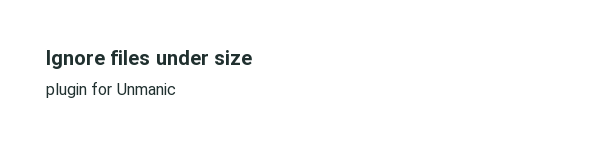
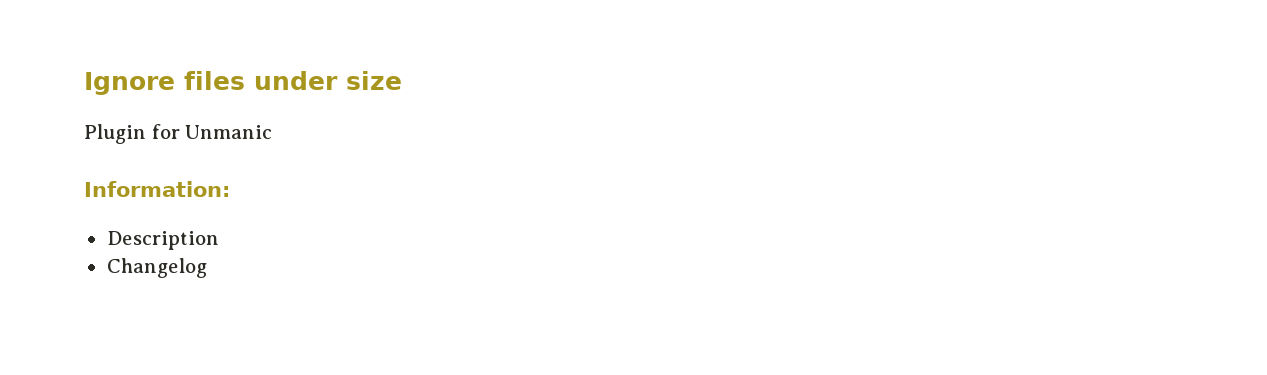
- plugin for Unmanic
+ Plugin for Unmanic
+ Information:
+ Description
+ Changelog

